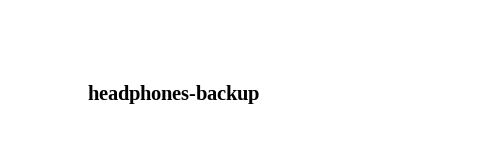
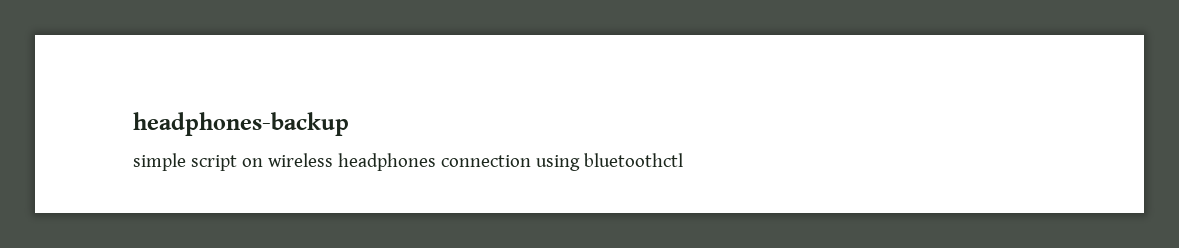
+ simple script on wireless headphones connection using bluetoothctl

